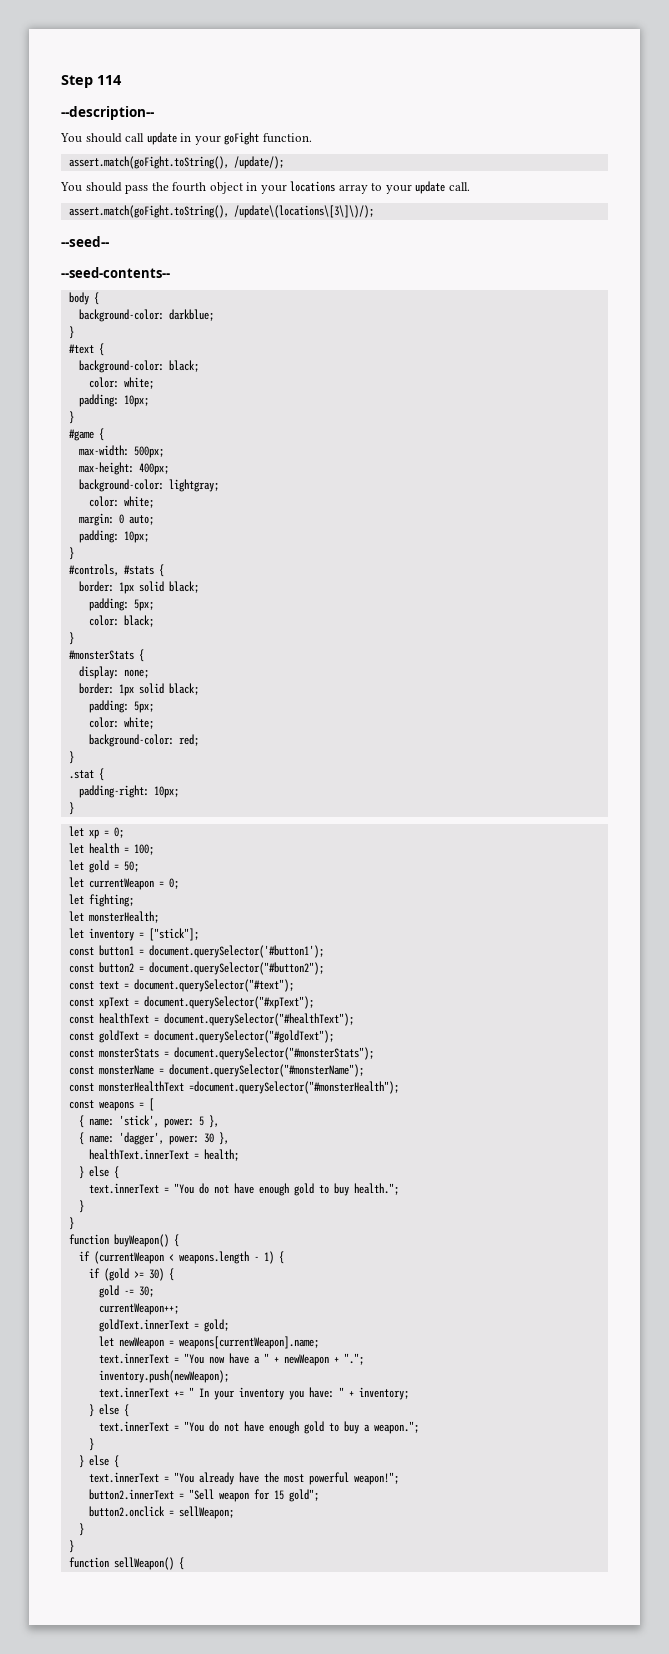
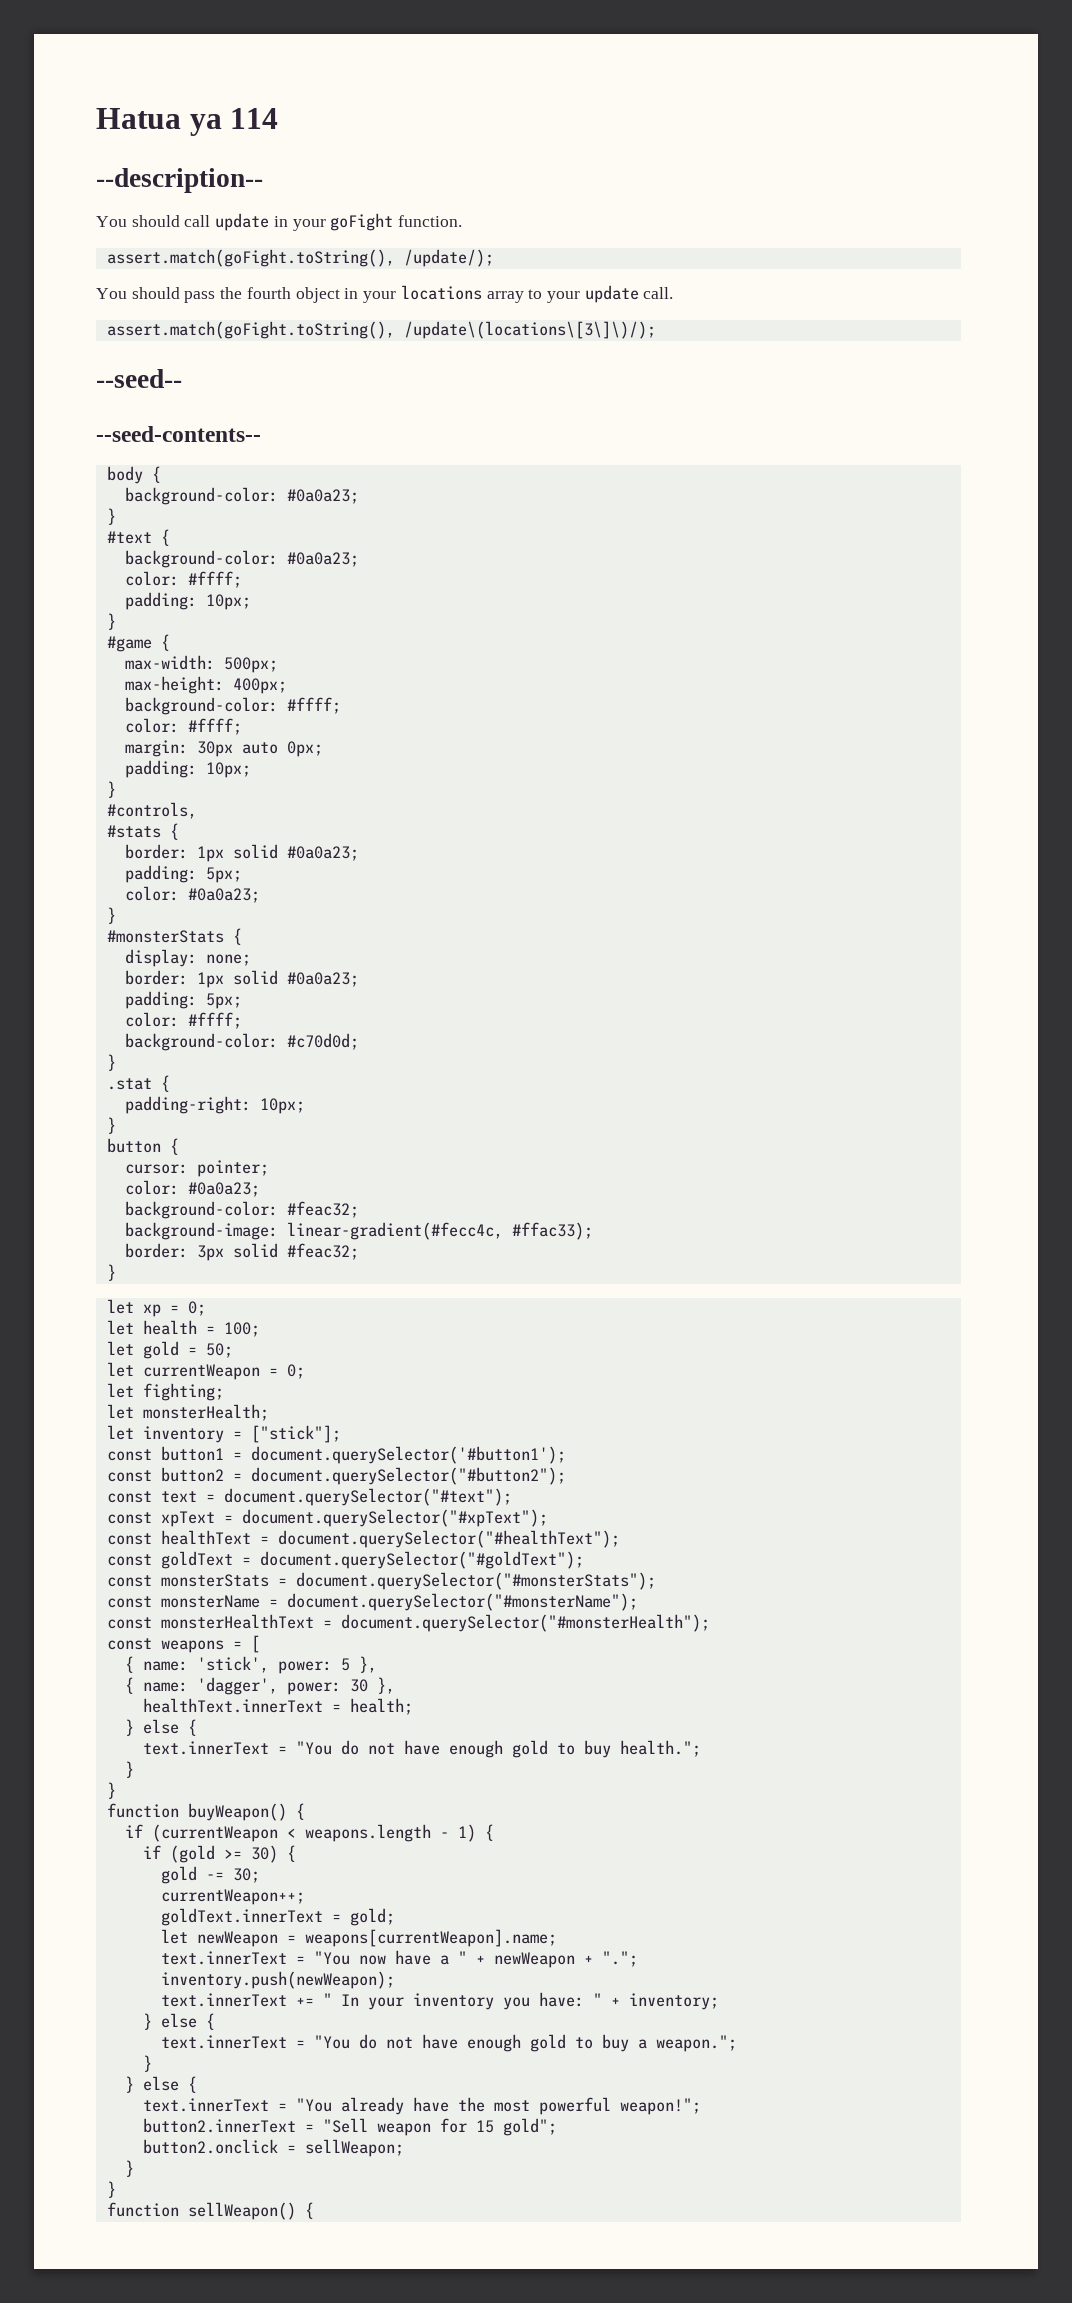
- Step 114
+ Hatua ya 114
  body {
- background-color: darkblue;
+ background-color: #0a0a23;
  #text {
- background-color: black;
- color: white;
+ background-color: #0a0a23;
+ color: #ffff;
- background-color: lightgray;
- color: white;
+ background-color: #ffff;
+ color: #ffff;
- margin: 0 auto;
+ margin: 30px auto 0px;
- #controls, #stats {
- border: 1px solid black;
+ #controls,
+ #stats {
+ border: 1px solid #0a0a23;
  padding: 5px;
- color: black;
+ color: #0a0a23;
  display: none;
- border: 1px solid black;
+ border: 1px solid #0a0a23;
  padding: 5px;
- color: white;
- background-color: red;
+ color: #ffff;
+ background-color: #c70d0d;
+ button {
+ cursor: pointer;
+ color: #0a0a23;
+ background-color: #feac32;
+ background-image: linear-gradient(#fecc4c, #ffac33);
+ border: 3px solid #feac32;
+ }
- const monsterHealthText =document.querySelector("#monsterHealth");
+ const monsterHealthText = document.querySelector("#monsterHealth");

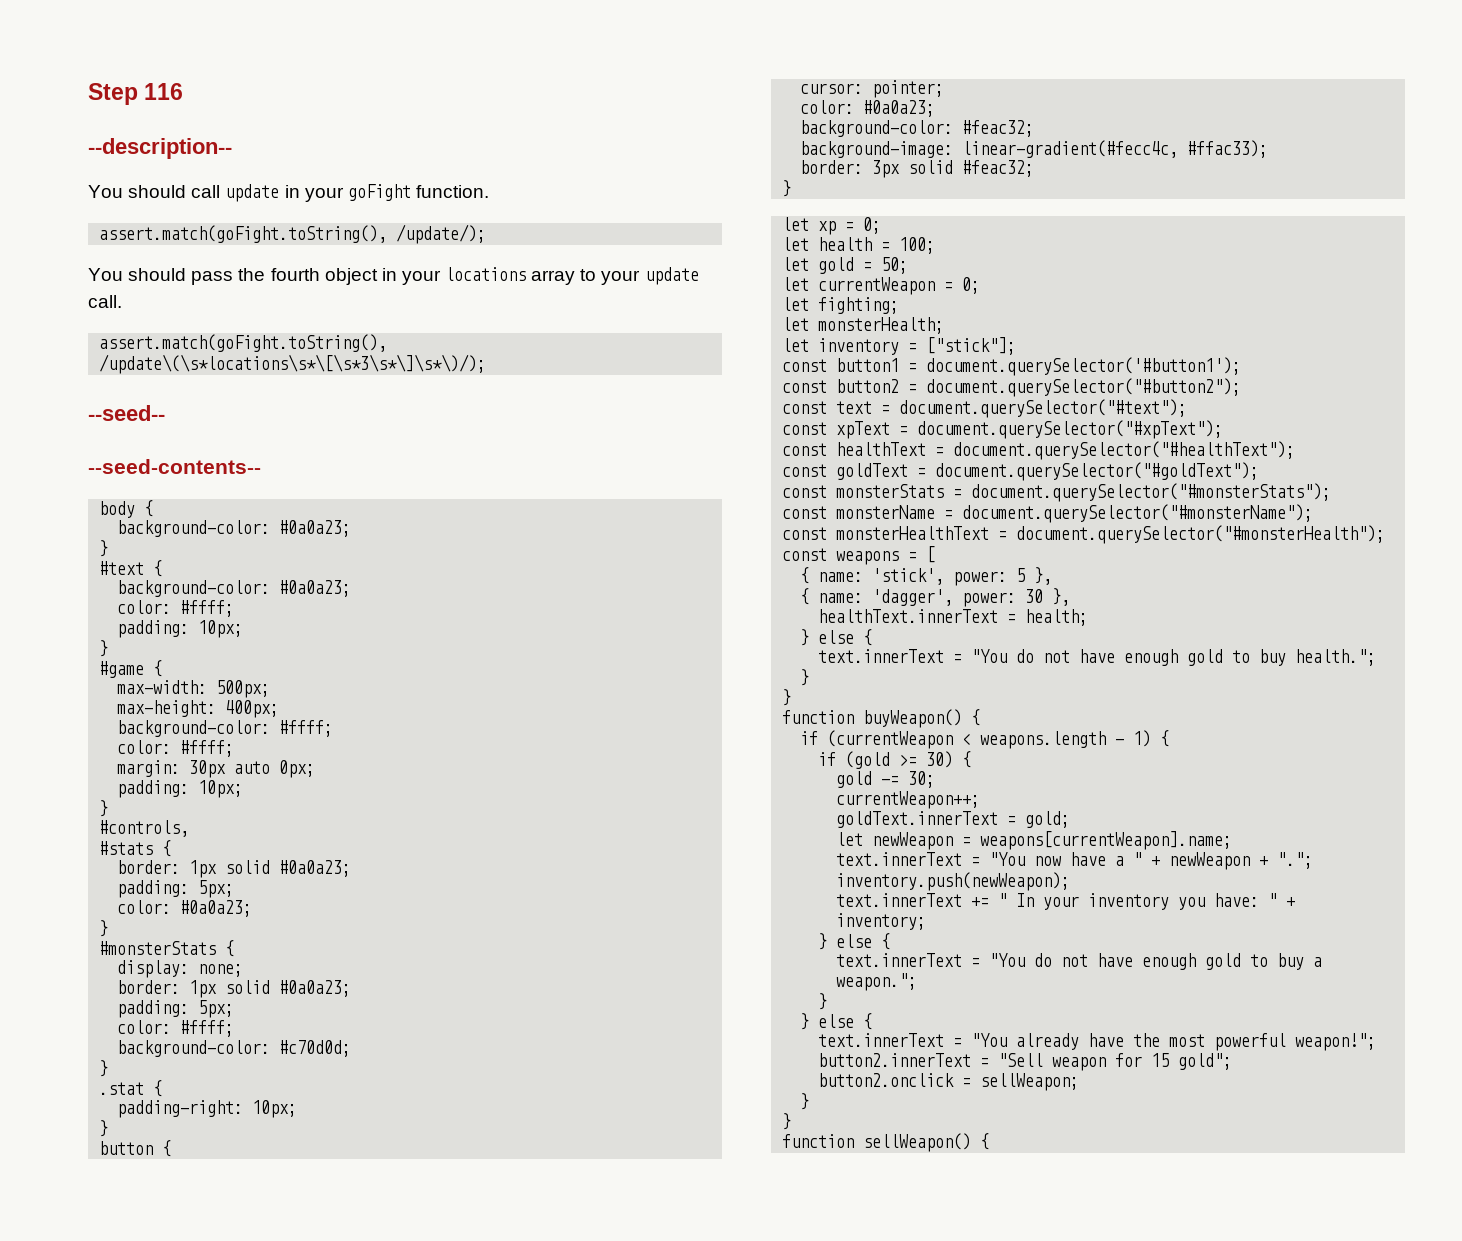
- Hatua ya 114
+ Step 116
- assert.match(goFight.toString(), /update\(locations\[3\]\)/);
+ assert.match(goFight.toString(), /update\(\s*locations\s*\[\s*3\s*\]\s*\)/);

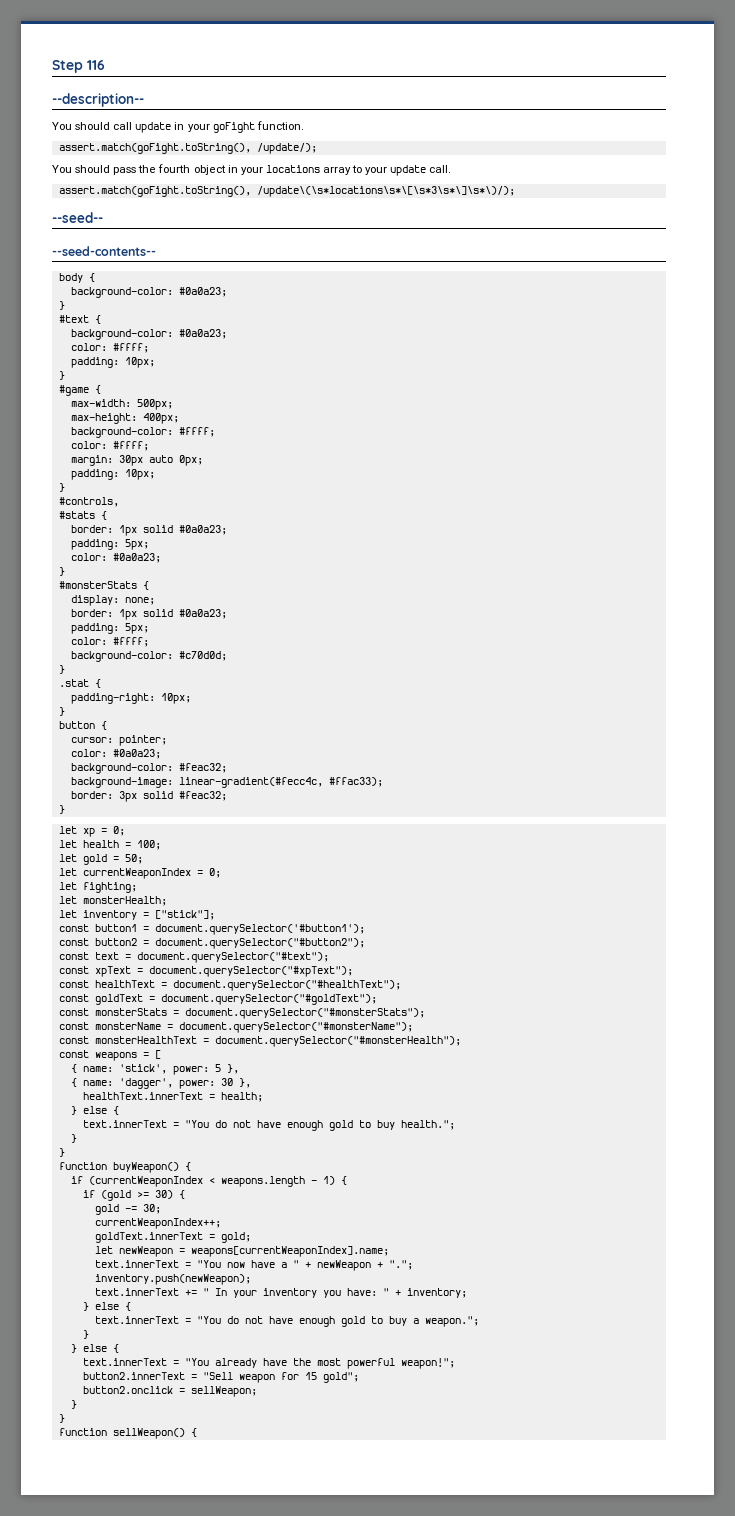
- let currentWeapon = 0;
+ let currentWeaponIndex = 0;
- if (currentWeapon < weapons.length - 1) {
+ if (currentWeaponIndex < weapons.length - 1) {
- currentWeapon++;
+ currentWeaponIndex++;
- let newWeapon = weapons[currentWeapon].name;
+ let newWeapon = weapons[currentWeaponIndex].name;

